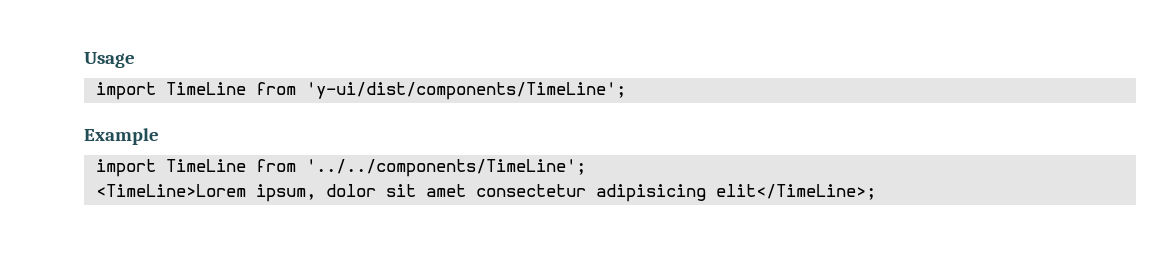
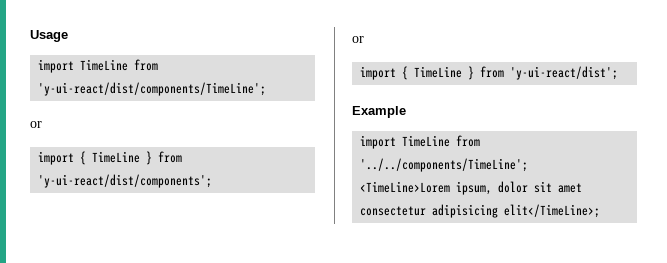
- import TimeLine from 'y-ui/dist/components/TimeLine';
+ import TimeLine from 'y-ui-react/dist/components/TimeLine';
+ or
+ import { TimeLine } from 'y-ui-react/dist/components';
+ or
+ import { TimeLine } from 'y-ui-react/dist';

